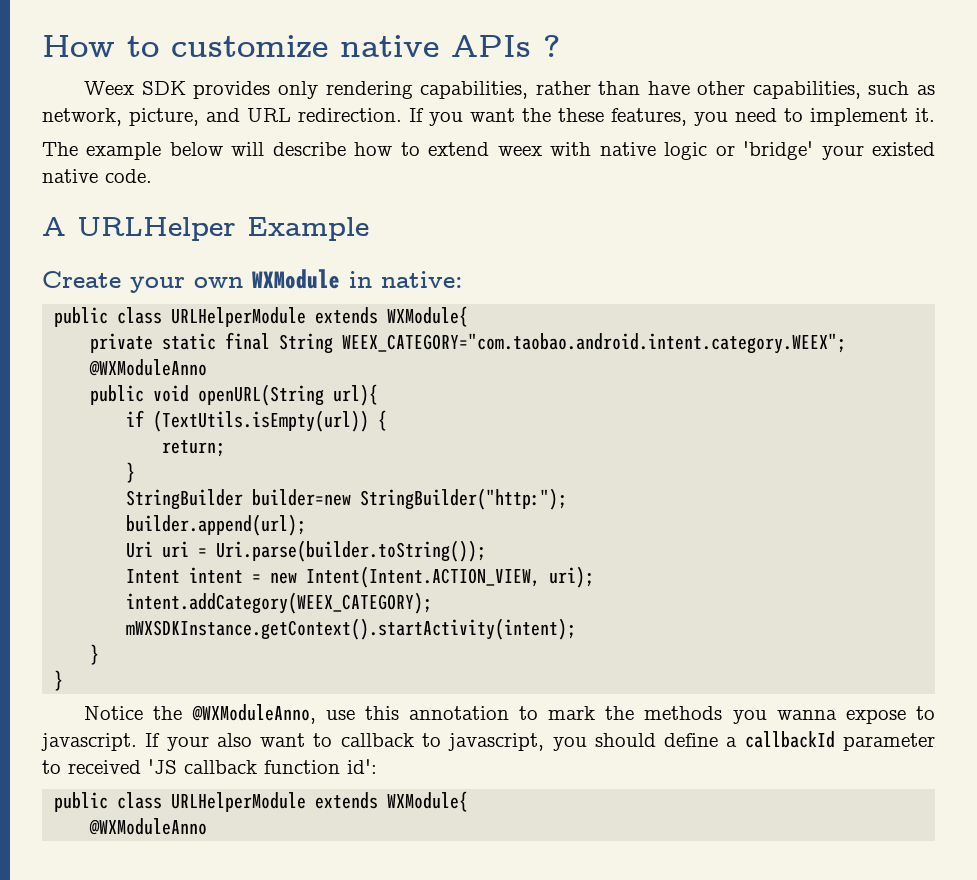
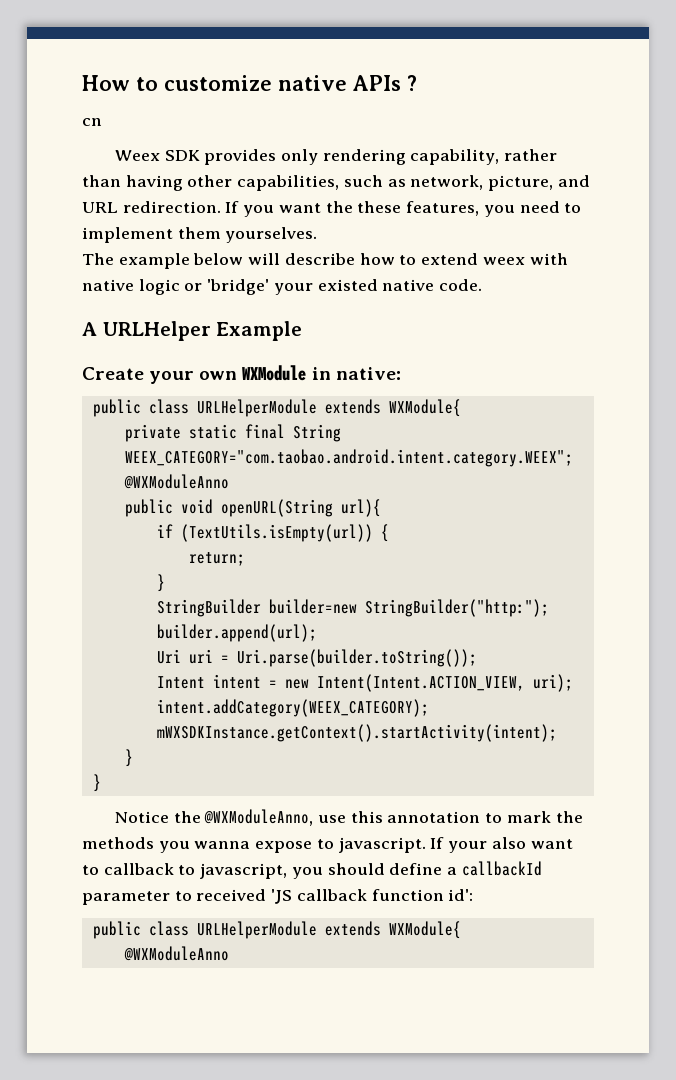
+ cn
- Weex SDK provides only rendering capabilities, rather than have other capabilities, such as network, picture, and URL redirection.
+ Weex SDK provides only rendering capability, rather than having other capabilities, such as network, picture, and URL redirection.
- If you want the these features, you need to implement it.
+ If you want the these features, you need to implement them yourselves.

